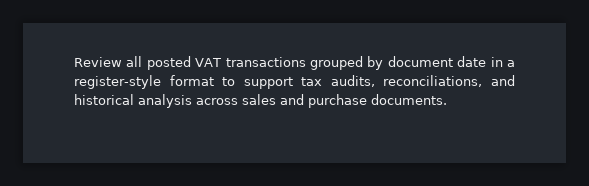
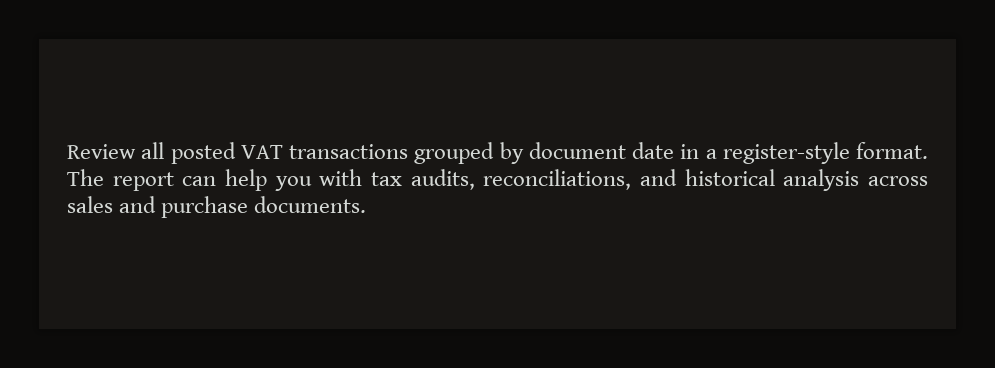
- Review all posted VAT transactions grouped by document date in a register-style format to support tax audits, reconciliations, and historical analysis across sales and purchase documents.
+ Review all posted VAT transactions grouped by document date in a register-style format. The report can help you with tax audits, reconciliations, and historical analysis across sales and purchase documents.

